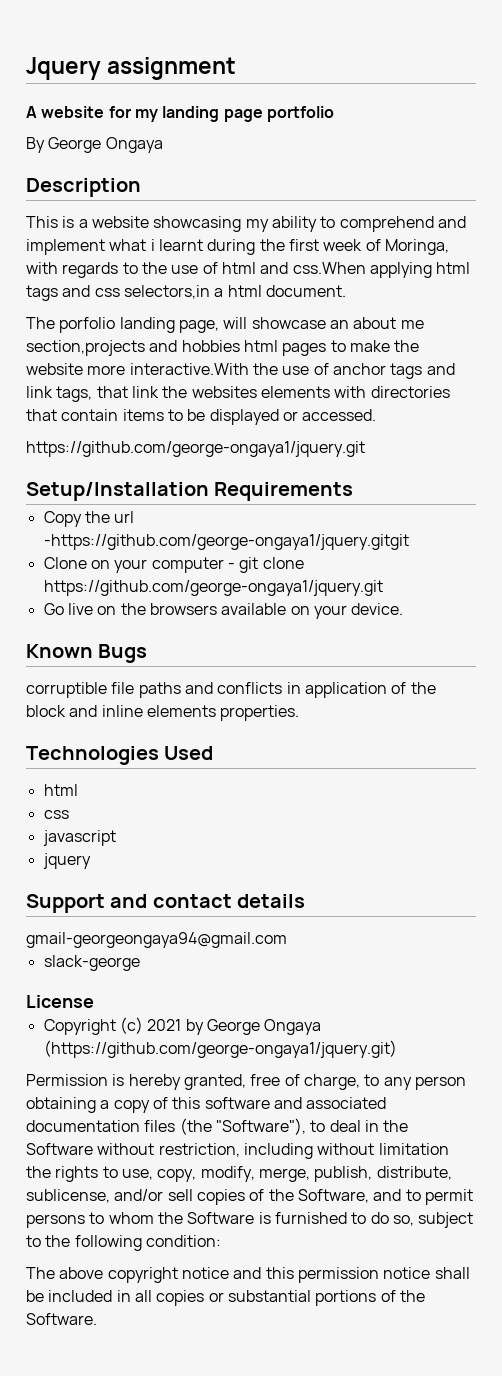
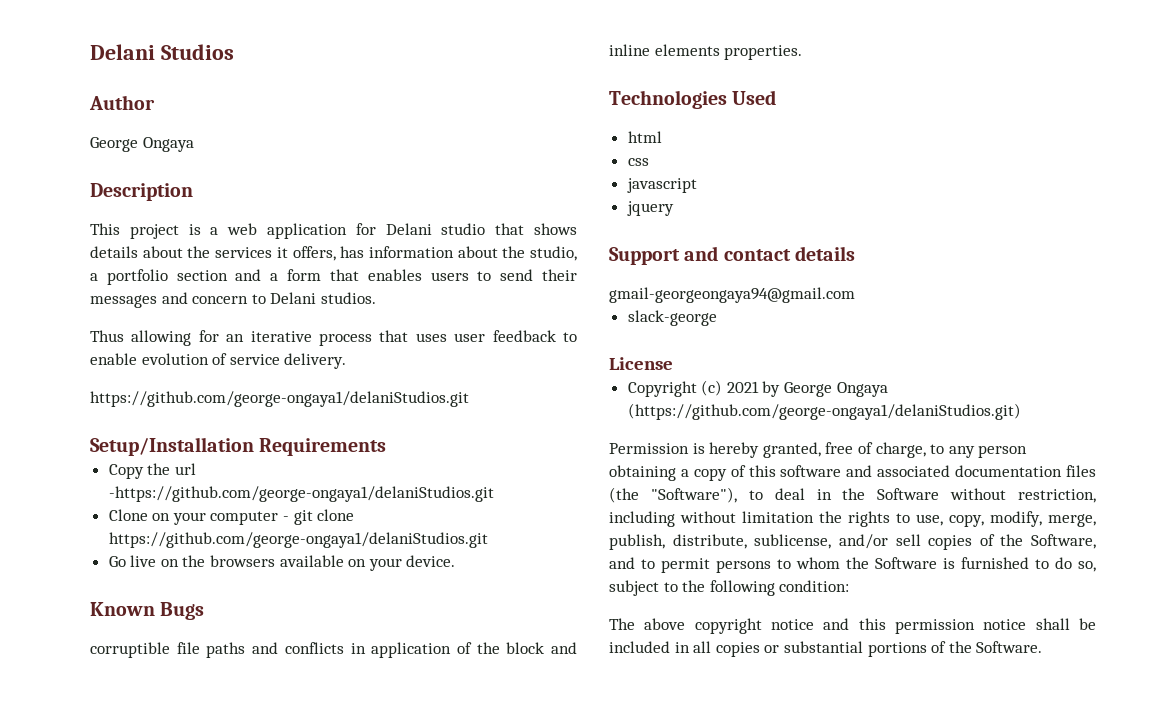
- Jquery assignment
- A website for my landing page portfolio
- By George Ongaya
+ Delani Studios
+ Author
+ George Ongaya
- This is a website showcasing my ability to comprehend and implement what i learnt during the first week of Moringa, with regards to the use of html and css.When applying html tags and css selectors,in a html document.
- The porfolio landing page, will showcase an about me section,projects and hobbies html pages to make the website more interactive.With the use of anchor tags and link tags, that link the websites elements with directories that contain items to be displayed or accessed.
- https://github.com/george-ongaya1/jquery.git
+ This project is a web application for Delani studio that shows details about the services it offers, has information about the studio, a portfolio section and a form that enables users to send their messages and concern to Delani studios.
+ Thus allowing for an iterative process that uses user feedback to enable evolution of service delivery.
+ https://github.com/george-ongaya1/delaniStudios.git
- Copy the url -https://github.com/george-ongaya1/jquery.gitgit
+ Copy the url -https://github.com/george-ongaya1/delaniStudios.git
- Clone on your computer - git clone https://github.com/george-ongaya1/jquery.git
+ Clone on your computer - git clone https://github.com/george-ongaya1/delaniStudios.git
- Copyright (c) 2021 by George Ongaya (https://github.com/george-ongaya1/jquery.git)
+ Copyright (c) 2021 by George Ongaya (https://github.com/george-ongaya1/delaniStudios.git)

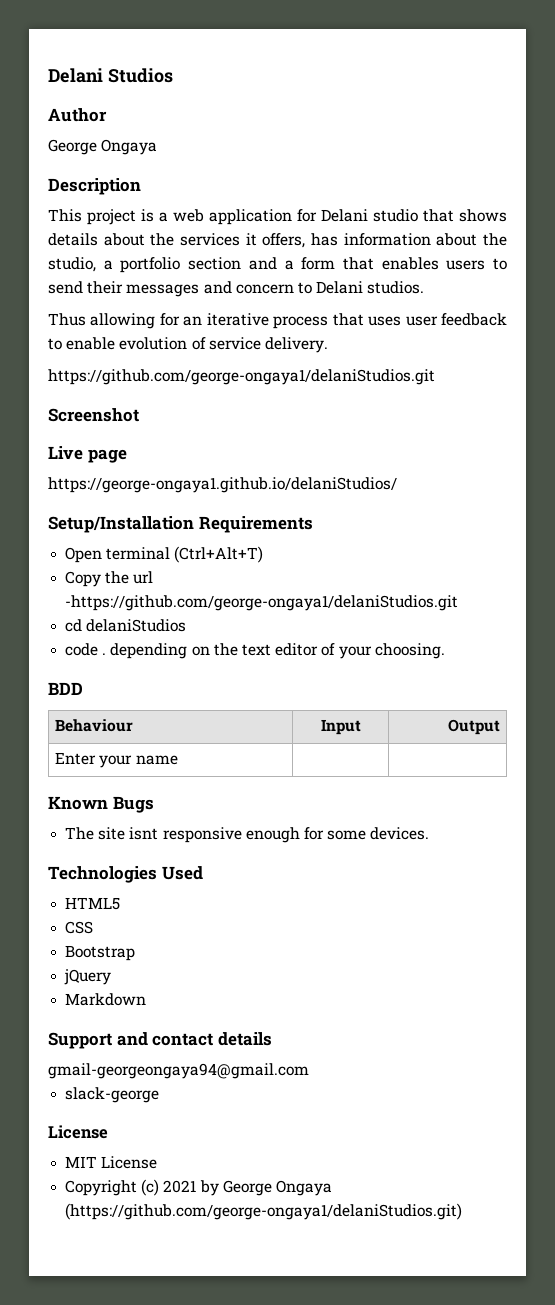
+ Screenshot
+ Live page
+ https://george-ongaya1.github.io/delaniStudios/
+ Open terminal (Ctrl+Alt+T)
- Clone on your computer - git clone https://github.com/george-ongaya1/delaniStudios.git
- Go live on the browsers available on your device.
+ cd delaniStudios
+ code . depending on the text editor of your choosing.
+ BDD
+ Behaviour | Input | Output
+ Enter your name | |
  Known Bugs
- corruptible file paths and conflicts in application of the block and inline elements properties.
+ The site isnt responsive enough for some devices.
  Technologies Used
- html
- css
- javascript
- jquery
+ HTML5
+ CSS
+ Bootstrap
+ jQuery
+ Markdown
+ MIT License
- Permission is hereby granted, free of charge, to any person obtaining a copy of this software and associated documentation files (the "Software"), to deal in the Software without restriction, including without limitation the rights to use, copy, modify, merge, publish, distribute, sublicense, and/or sell copies of the Software, and to permit persons to whom the Software is furnished to do so, subject to the following condition:
- The above copyright notice and this permission notice shall be included in all copies or substantial portions of the Software.

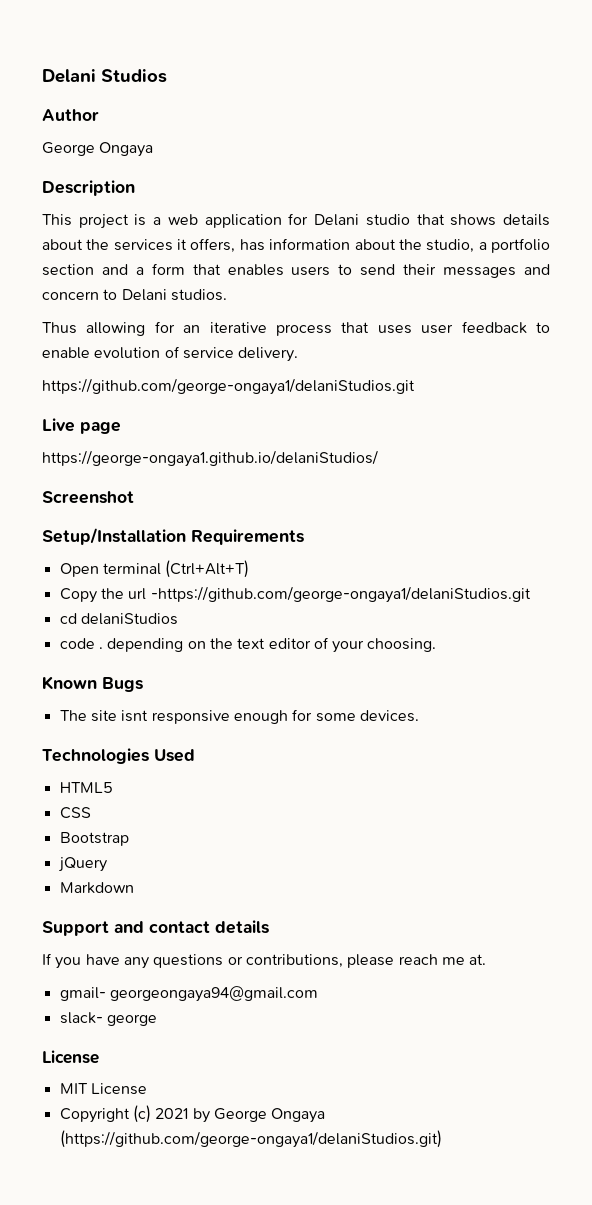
- Screenshot
+ Screenshot
- BDD
- Behaviour | Input | Output
- Enter your name | |
- gmail-georgeongaya94@gmail.com
- slack-george
+ If you have any questions or contributions, please reach me at.
+ gmail- georgeongaya94@gmail.com
+ slack- george

